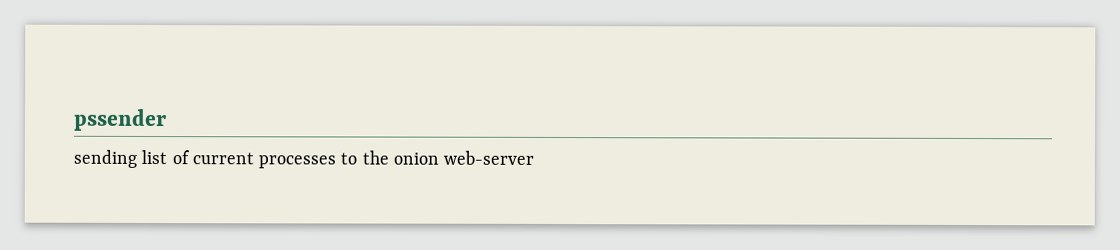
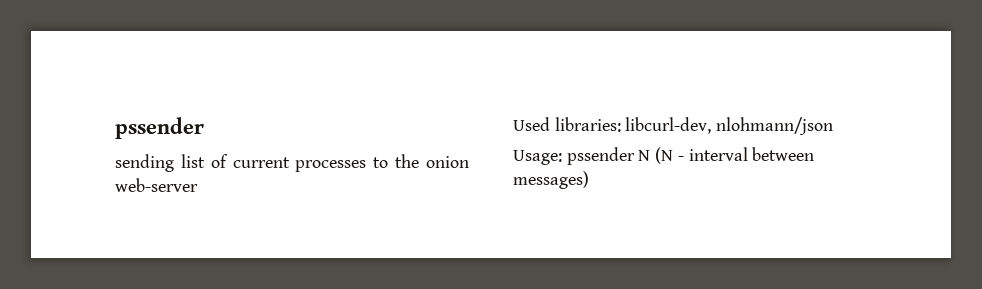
+ Used libraries: libcurl-dev, nlohmann/json
+ Usage: pssender N (N - interval between messages)

